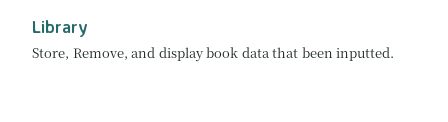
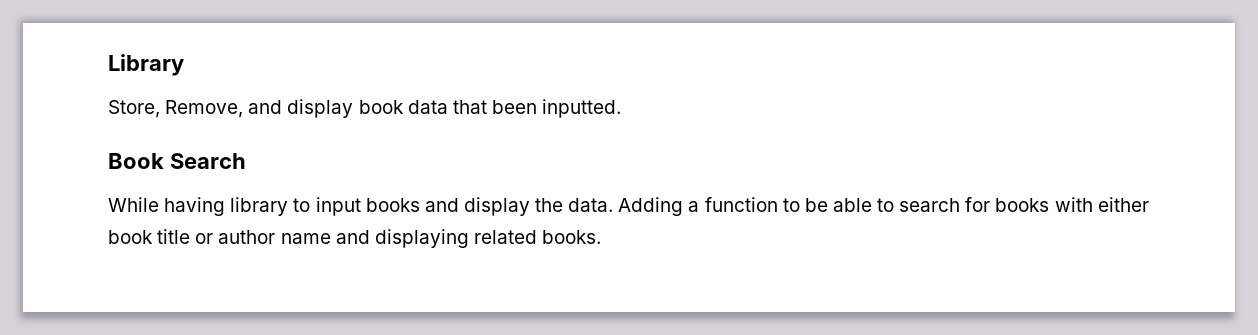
+ Book Search
+ While having library to input books and display the data. Adding a function to be able to search for books with either book title or author name and displaying related books.

